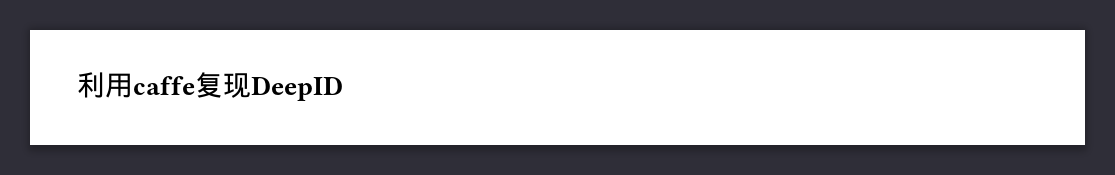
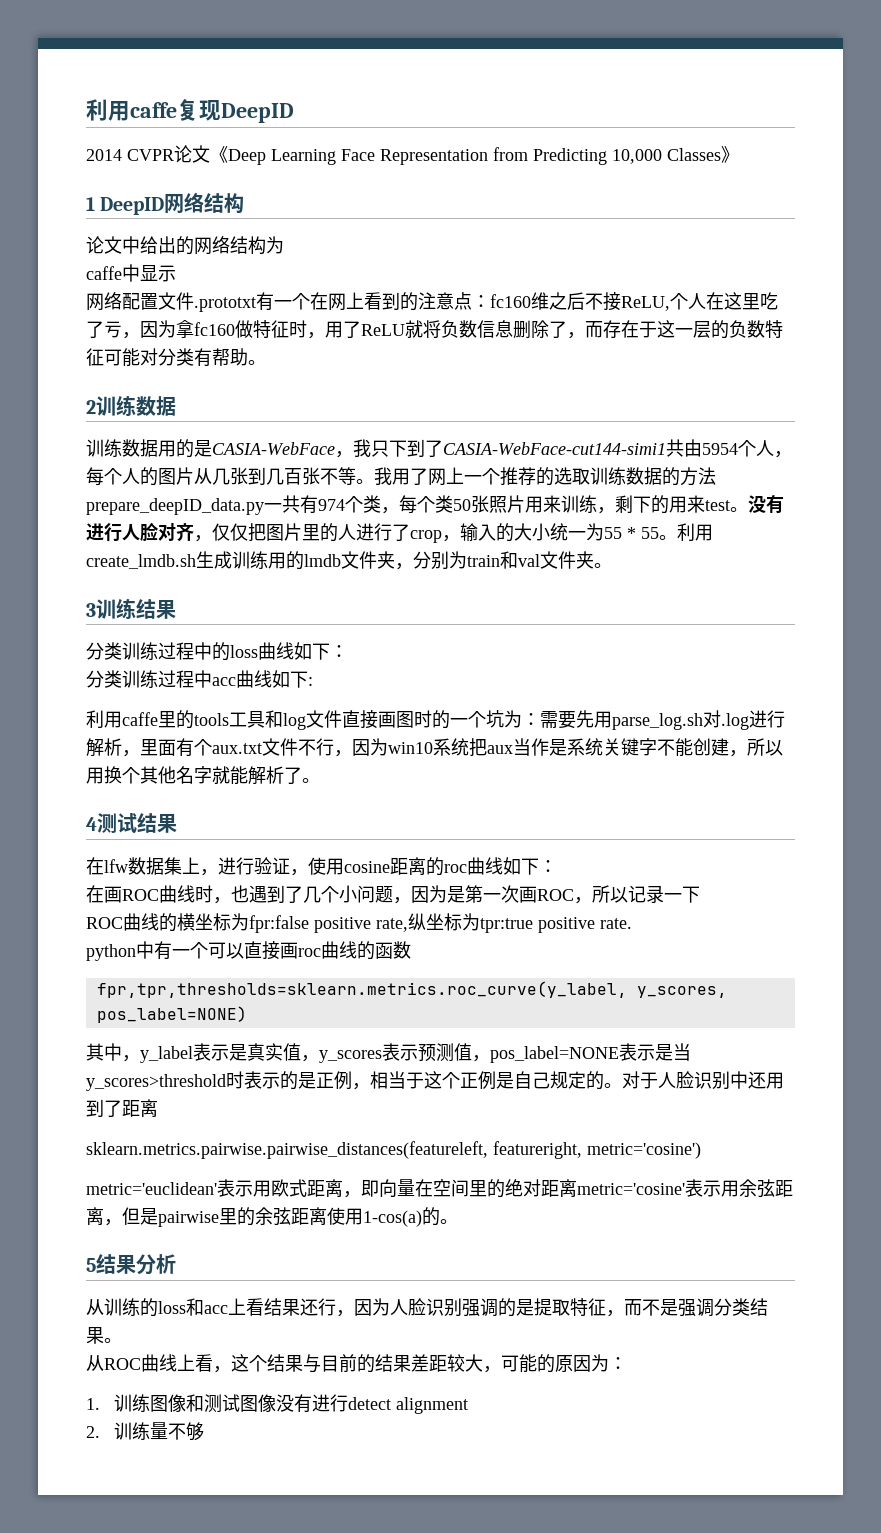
+ 2014 CVPR论文《Deep Learning Face Representation from Predicting 10,000 Classes》
+ 1 DeepID网络结构
+ 论文中给出的网络结构为
+ caffe中显示
+ 网络配置文件.prototxt有一个在网上看到的注意点：fc160维之后不接ReLU,个人在这里吃了亏，因为拿fc160做特征时，用了ReLU就将负数信息删除了，而存在于这一层的负数特征可能对分类有帮助。
+ 2训练数据
+ 训练数据用的是CASIA-WebFace，我只下到了CASIA-WebFace-cut144-simi1共由5954个人，每个人的图片从几张到几百张不等。我用了网上一个推荐的选取训练数据的方法prepare_deepID_data.py一共有974个类，每个类50张照片用来训练，剩下的用来test。没有进行人脸对齐，仅仅把图片里的人进行了crop，输入的大小统一为55 * 55。利用create_lmdb.sh生成训练用的lmdb文件夹，分别为train和val文件夹。
+ 3训练结果
+ 分类训练过程中的loss曲线如下：
+ 分类训练过程中acc曲线如下:
+ 利用caffe里的tools工具和log文件直接画图时的一个坑为：需要先用parse_log.sh对.log进行解析，里面有个aux.txt文件不行，因为win10系统把aux当作是系统关键字不能创建，所以用换个其他名字就能解析了。
+ 4测试结果
+ 在lfw数据集上，进行验证，使用cosine距离的roc曲线如下：
+ 在画ROC曲线时，也遇到了几个小问题，因为是第一次画ROC，所以记录一下
+ ROC曲线的横坐标为fpr:false positive rate,纵坐标为tpr:true positive rate.
+ python中有一个可以直接画roc曲线的函数
+ fpr,tpr,thresholds=sklearn.metrics.roc_curve(y_label, y_scores, pos_label=NONE)
+ 其中，y_label表示是真实值，y_scores表示预测值，pos_label=NONE表示是当y_scores>threshold时表示的是正例，相当于这个正例是自己规定的。对于人脸识别中还用到了距离
+ sklearn.metrics.pairwise.pairwise_distances(featureleft, featureright, metric='cosine')
+ metric='euclidean'表示用欧式距离，即向量在空间里的绝对距离metric='cosine'表示用余弦距离，但是pairwise里的余弦距离使用1-cos(a)的。
+ 5结果分析
+ 从训练的loss和acc上看结果还行，因为人脸识别强调的是提取特征，而不是强调分类结果。
+ 从ROC曲线上看，这个结果与目前的结果差距较大，可能的原因为：
+ 1.训练图像和测试图像没有进行detect alignment
+ 2.训练量不够

